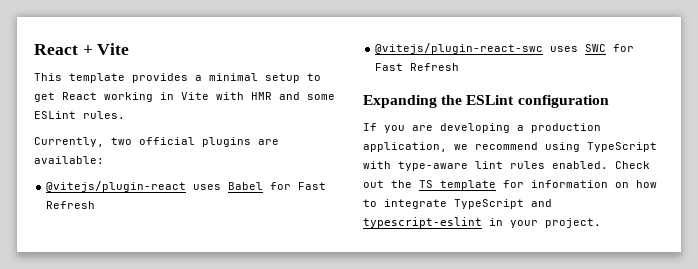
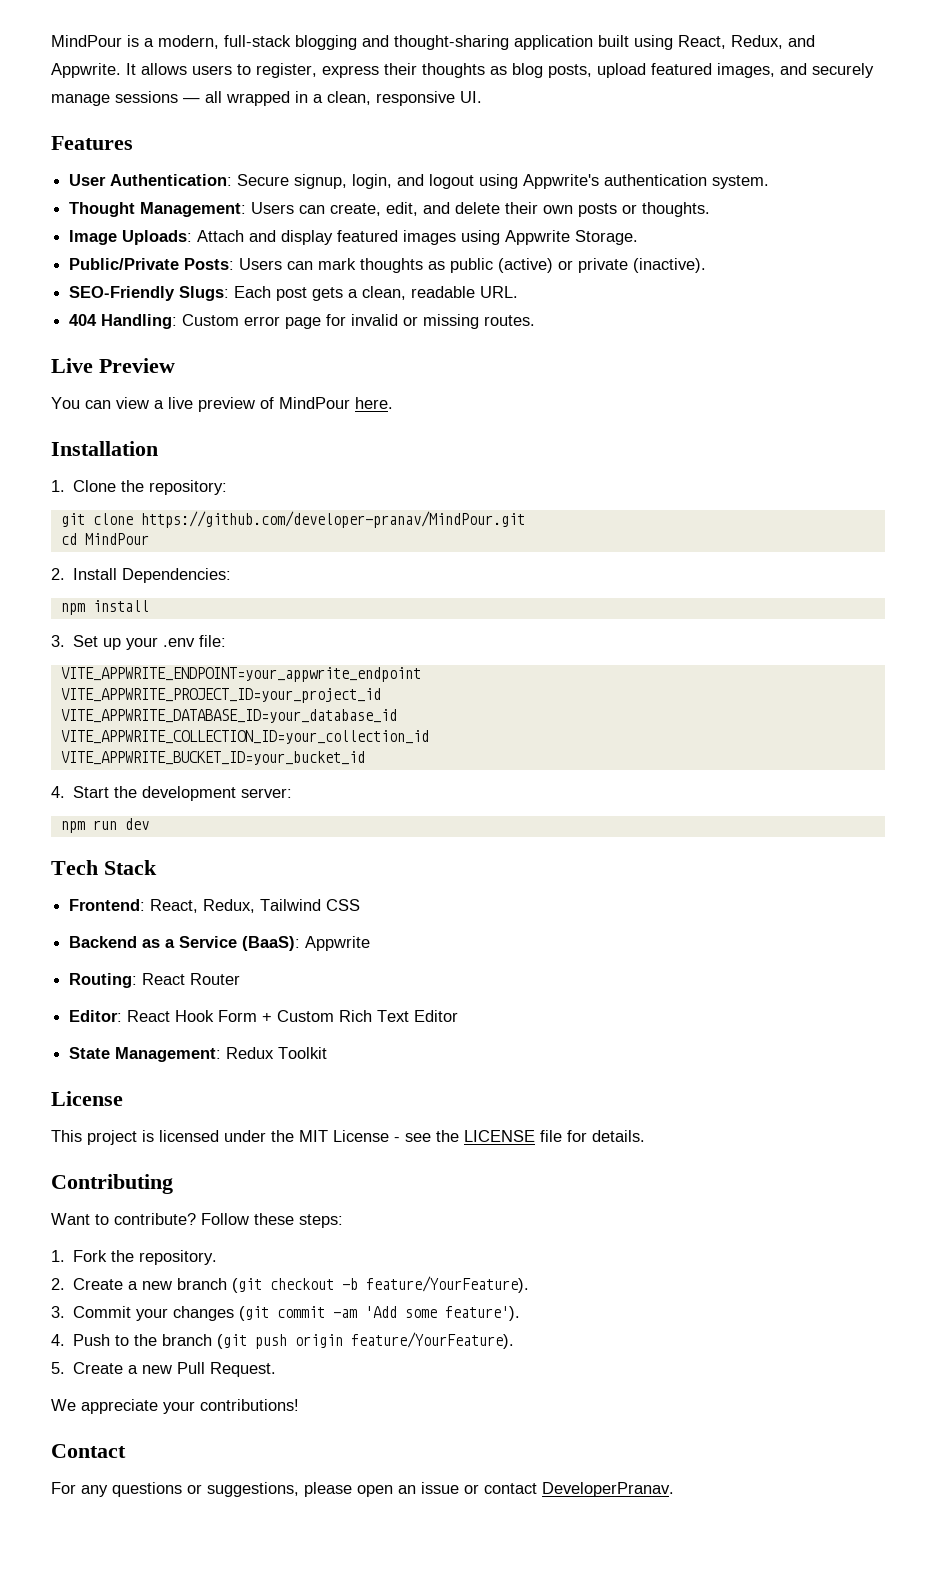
- React + Vite
- This template provides a minimal setup to get React working in Vite with HMR and some ESLint rules.
- Currently, two official plugins are available:
- @vitejs/plugin-react uses Babel for Fast Refresh
- @vitejs/plugin-react-swc uses SWC for Fast Refresh
- Expanding the ESLint configuration
- If you are developing a production application, we recommend using TypeScript with type-aware lint rules enabled. Check out the TS template for information on how to integrate TypeScript and typescript-eslint in your project.
+ MindPour is a modern, full-stack blogging and thought-sharing application built using React, Redux, and Appwrite. It allows users to register, express their thoughts as blog posts, upload featured images, and securely manage sessions — all wrapped in a clean, responsive UI.
+ Features
+ User Authentication: Secure signup, login, and logout using Appwrite's authentication system.
+ Thought Management: Users can create, edit, and delete their own posts or thoughts.
+ Image Uploads: Attach and display featured images using Appwrite Storage.
+ Public/Private Posts: Users can mark thoughts as public (active) or private (inactive).
+ SEO-Friendly Slugs: Each post gets a clean, readable URL.
+ 404 Handling: Custom error page for invalid or missing routes.
+ Live Preview
+ You can view a live preview of MindPour here.
+ Installation
+ 1. Clone the repository:
+ git clone https://github.com/developer-pranav/MindPour.git
+ cd MindPour
+ 2. Install Dependencies:
+ npm install
+ 3. Set up your .env file:
+ VITE_APPWRITE_ENDPOINT=your_appwrite_endpoint
+ VITE_APPWRITE_PROJECT_ID=your_project_id
+ VITE_APPWRITE_DATABASE_ID=your_database_id
+ VITE_APPWRITE_COLLECTION_ID=your_collection_id
+ VITE_APPWRITE_BUCKET_ID=your_bucket_id
+ 4. Start the development server:
+ npm run dev
+ Tech Stack
+ Frontend: React, Redux, Tailwind CSS
+ Backend as a Service (BaaS): Appwrite
+ Routing: React Router
+ Editor: React Hook Form + Custom Rich Text Editor
+ State Management: Redux Toolkit
+ License
+ This project is licensed under the MIT License - see the LICENSE file for details.
+ Contributing
+ Want to contribute? Follow these steps:
+ 1. Fork the repository.
+ 2. Create a new branch (git checkout -b feature/YourFeature).
+ 3. Commit your changes (git commit -am 'Add some feature').
+ 4. Push to the branch (git push origin feature/YourFeature).
+ 5. Create a new Pull Request.
+ We appreciate your contributions!
+ Contact
+ For any questions or suggestions, please open an issue or contact DeveloperPranav.

